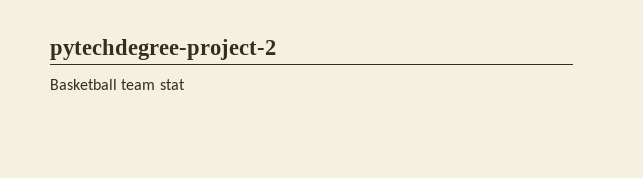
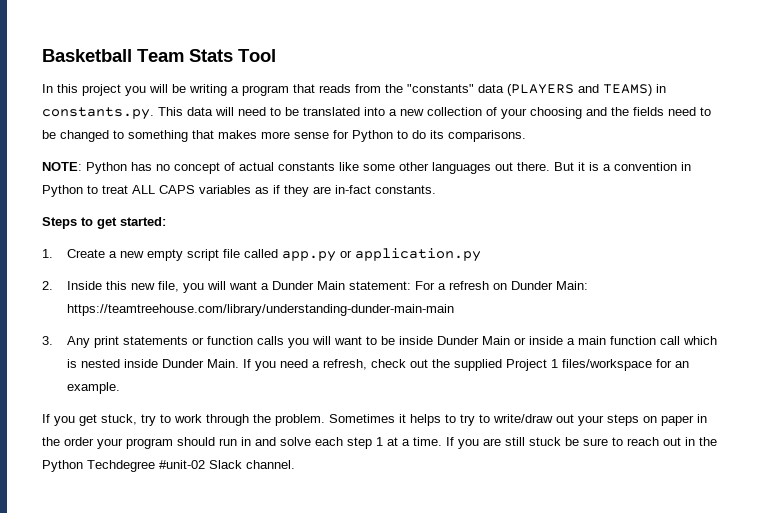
- pytechdegree-project-2
- Basketball team stat
+ Basketball Team Stats Tool
+ In this project you will be writing a program that reads from the "constants" data (PLAYERS and TEAMS) in constants.py. This data will need to be translated into a new collection of your choosing and the fields need to be changed to something that makes more sense for Python to do its comparisons.
+ NOTE: Python has no concept of actual constants like some other languages out there. But it is a convention in Python to treat ALL CAPS variables as if they are in-fact constants.
+ Steps to get started:
+ 1. Create a new empty script file called app.py or application.py
+ 2. Inside this new file, you will want a Dunder Main statement: For a refresh on Dunder Main: https://teamtreehouse.com/library/understanding-dunder-main-main
+ 3. Any print statements or function calls you will want to be inside Dunder Main or inside a main function call which is nested inside Dunder Main. If you need a refresh, check out the supplied Project 1 files/workspace for an example.
+ If you get stuck, try to work through the problem. Sometimes it helps to try to write/draw out your steps on paper in the order your program should run in and solve each step 1 at a time. If you are still stuck be sure to reach out in the Python Techdegree #unit-02 Slack channel.

